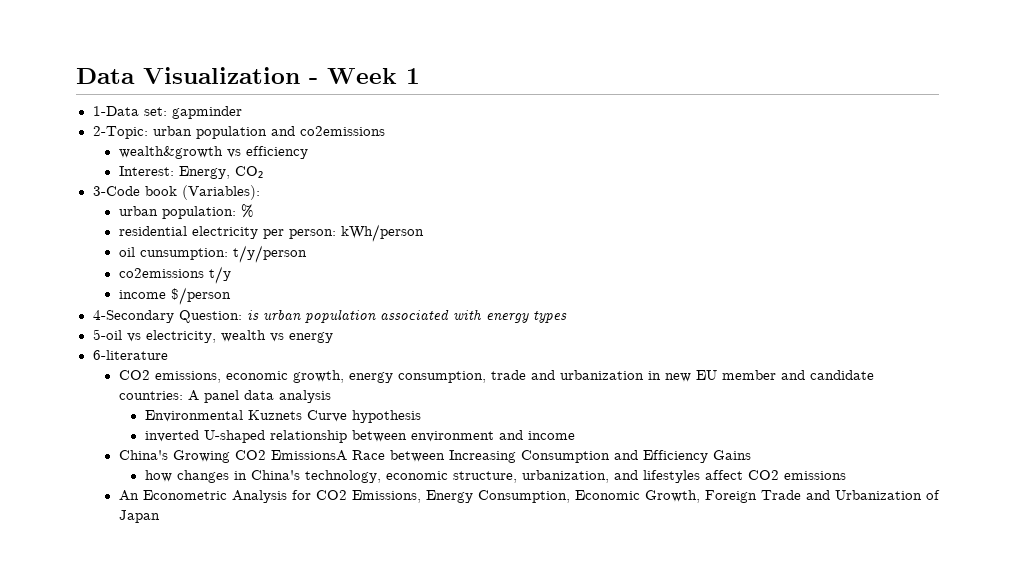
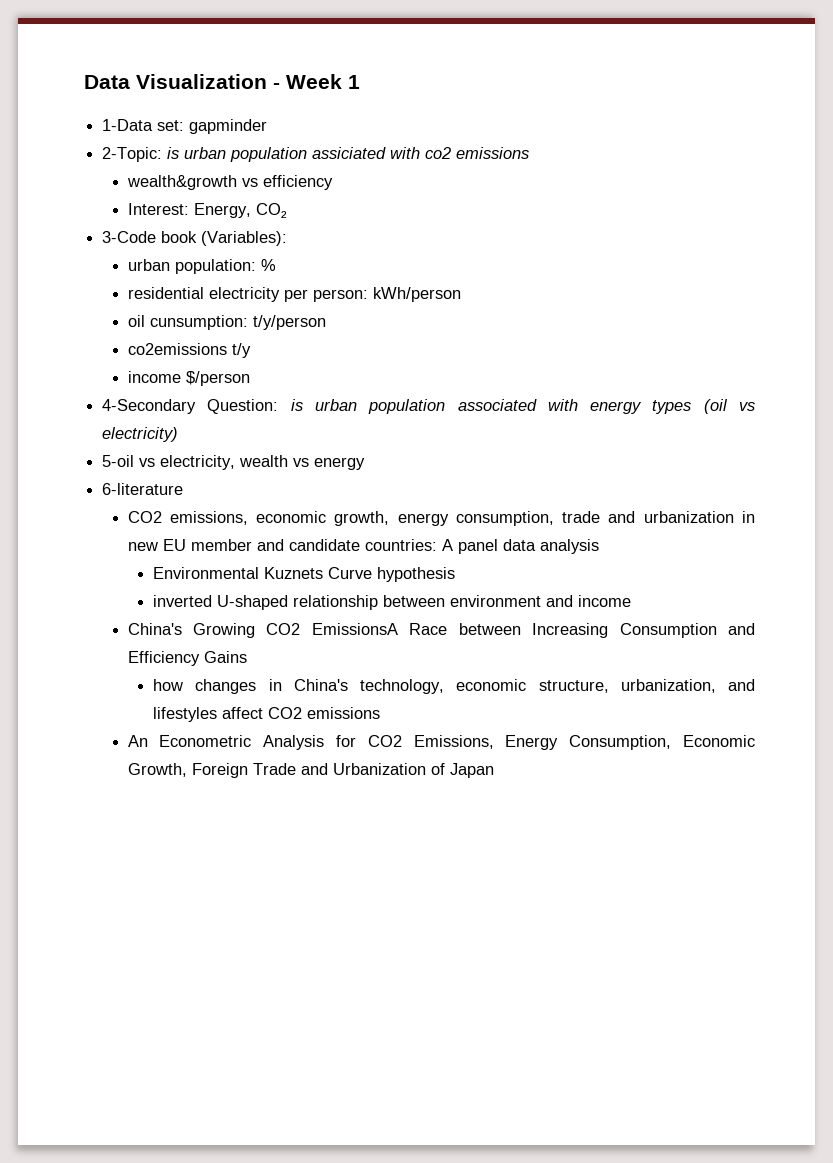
- 2-Topic: urban population and co2emissions
+ 2-Topic: is urban population assiciated with co2 emissions
- 4-Secondary Question: is urban population associated with energy types
+ 4-Secondary Question: is urban population associated with energy types (oil vs electricity)

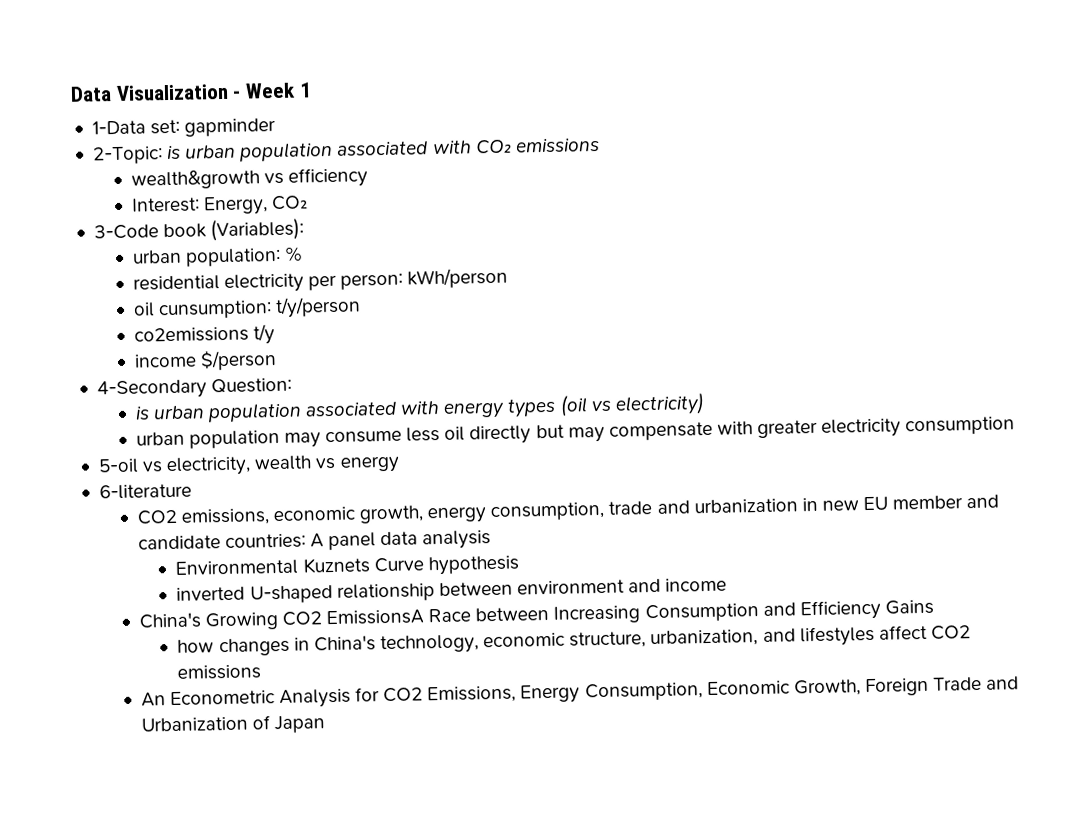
- 2-Topic: is urban population assiciated with co2 emissions
+ 2-Topic: is urban population associated with CO₂ emissions
- 4-Secondary Question: is urban population associated with energy types (oil vs electricity)
+ 4-Secondary Question:
+ is urban population associated with energy types (oil vs electricity)
+ urban population may consume less oil directly but may compensate with greater electricity consumption

